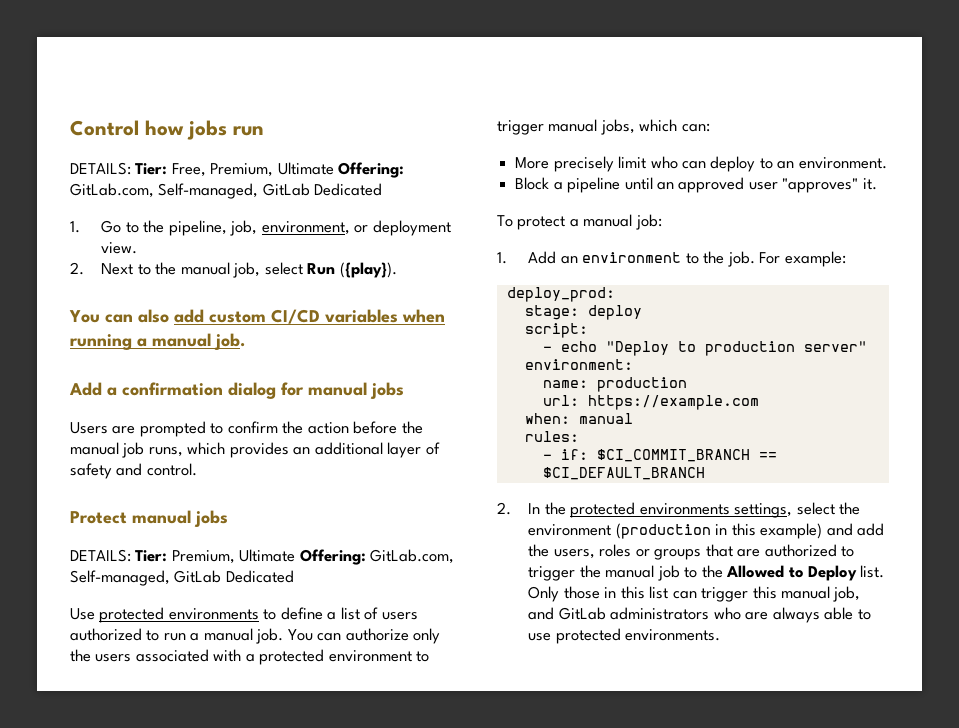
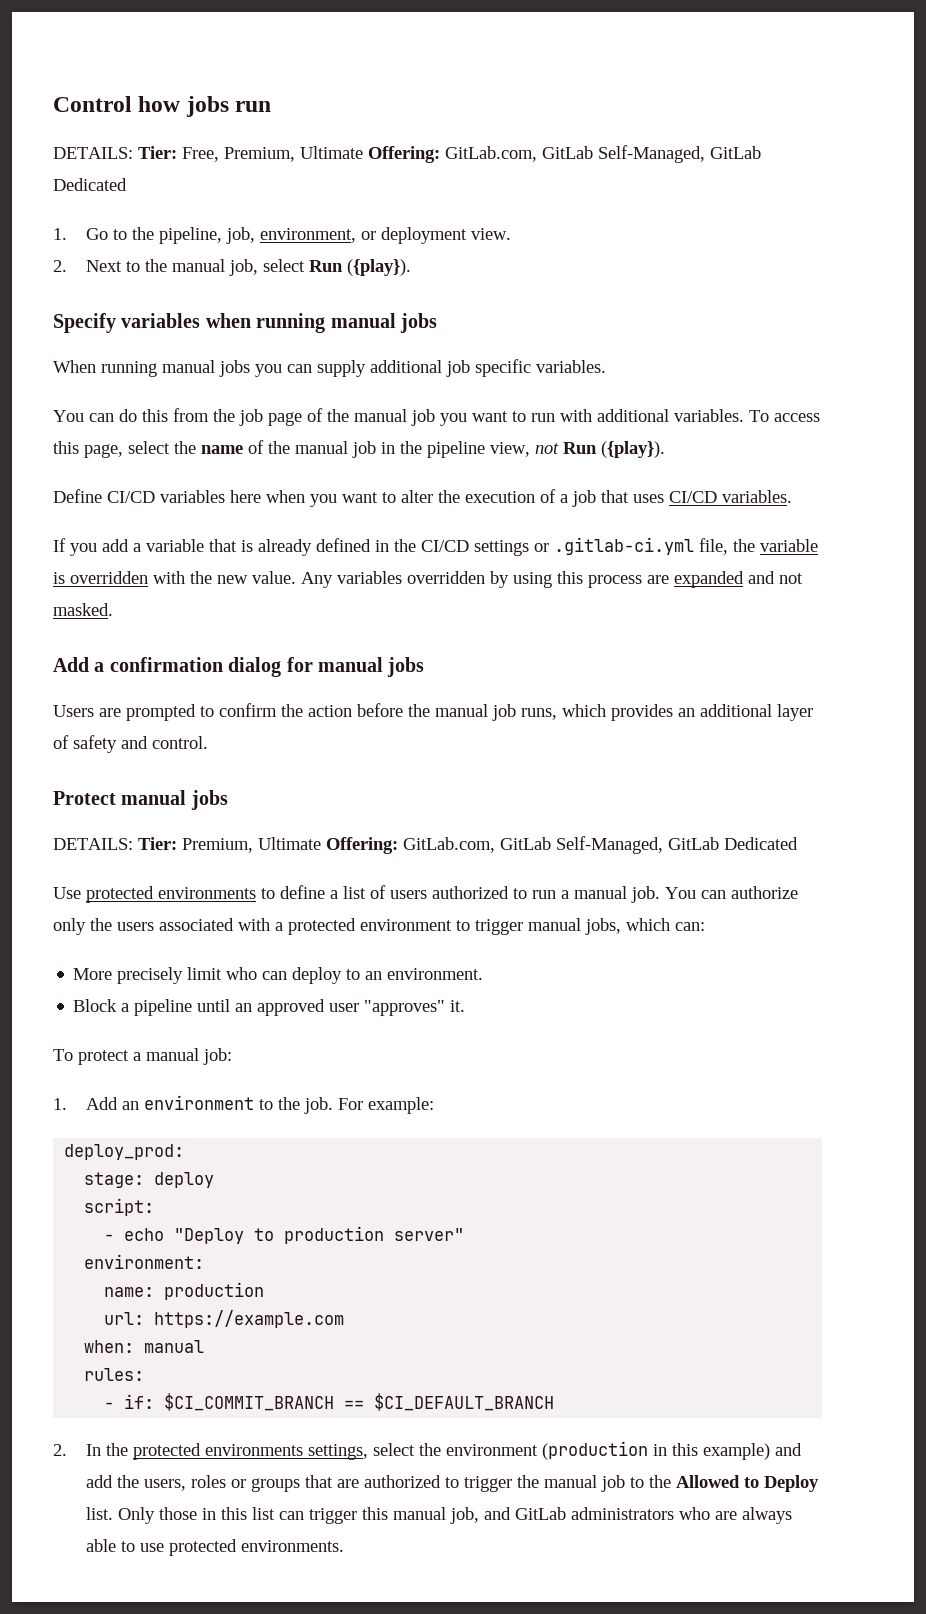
- DETAILS: Tier: Free, Premium, Ultimate Offering: GitLab.com, Self-managed, GitLab Dedicated
+ DETAILS: Tier: Free, Premium, Ultimate Offering: GitLab.com, GitLab Self-Managed, GitLab Dedicated
- You can also add custom CI/CD variables when running a manual job.
+ Specify variables when running manual jobs
+ When running manual jobs you can supply additional job specific variables.
+ You can do this from the job page of the manual job you want to run with additional variables. To access this page, select the name of the manual job in the pipeline view, not Run ({play}).
+ Define CI/CD variables here when you want to alter the execution of a job that uses CI/CD variables.
+ If you add a variable that is already defined in the CI/CD settings or .gitlab-ci.yml file, the variable is overridden with the new value. Any variables overridden by using this process are expanded and not masked.
- DETAILS: Tier: Premium, Ultimate Offering: GitLab.com, Self-managed, GitLab Dedicated
+ DETAILS: Tier: Premium, Ultimate Offering: GitLab.com, GitLab Self-Managed, GitLab Dedicated

